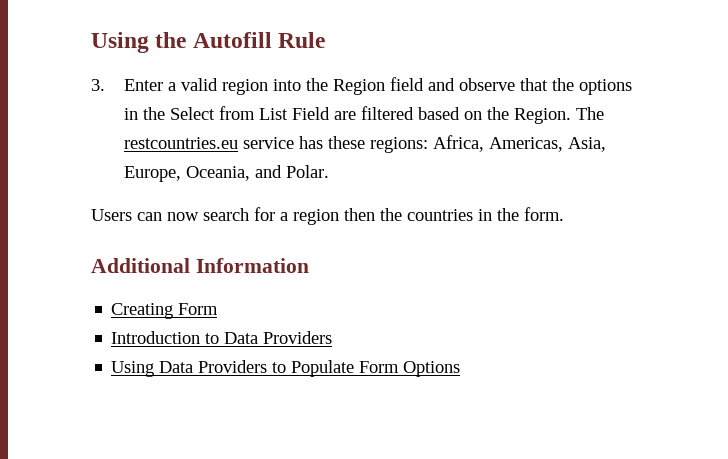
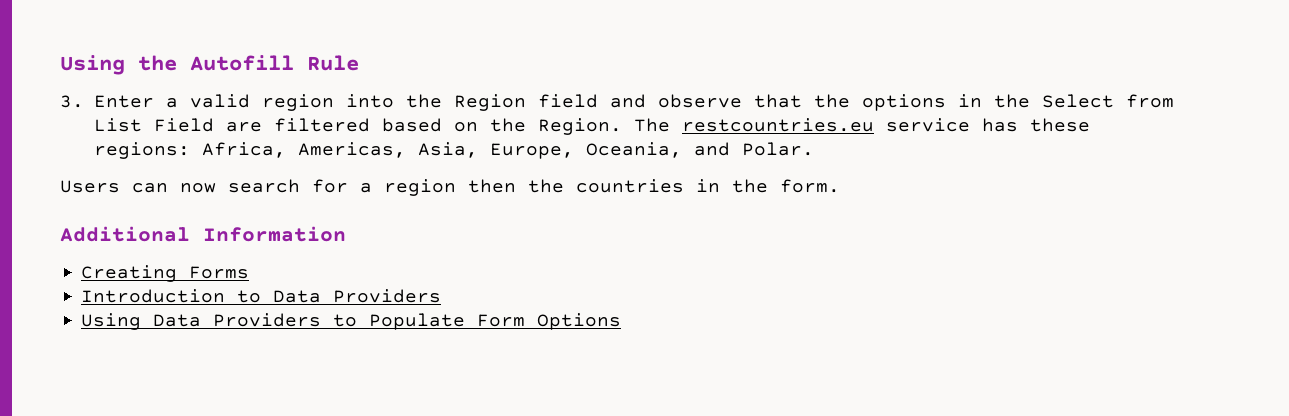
- Creating Form
+ Creating Forms

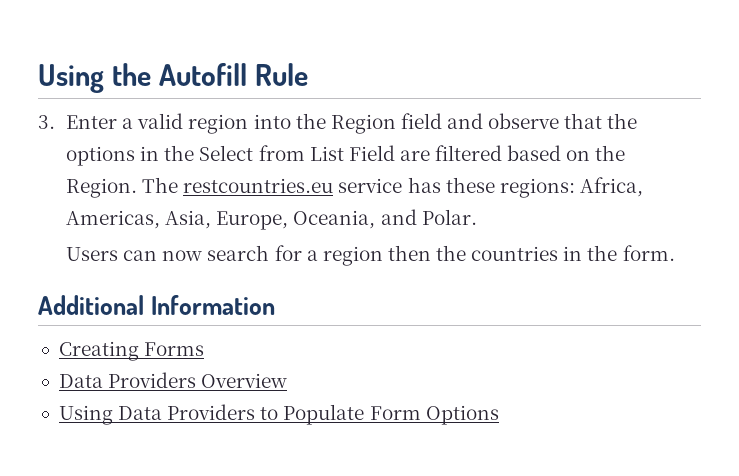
- Introduction to Data Providers
+ Data Providers Overview

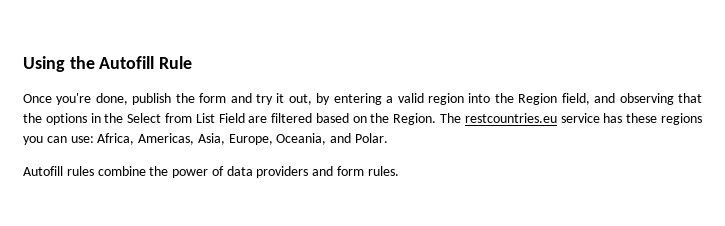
- 3. Enter a valid region into the Region field and observe that the options in the Select from List Field are filtered based on the Region.
+ Once you're done, publish the form and try it out, by entering a valid region into the Region field, and observing that the options in the Select from List Field are filtered based on the Region.
- The restcountries.eu service has these regions: Africa, Americas, Asia, Europe, Oceania, and Polar.
+ The restcountries.eu service has these regions you can use: Africa, Americas, Asia, Europe, Oceania, and Polar.
- Users can now search for a region then the countries in the form.
- Additional Information
- Creating Forms
- Data Providers Overview
- Using Data Providers to Populate Form Options
+ Autofill rules combine the power of data providers and form rules.

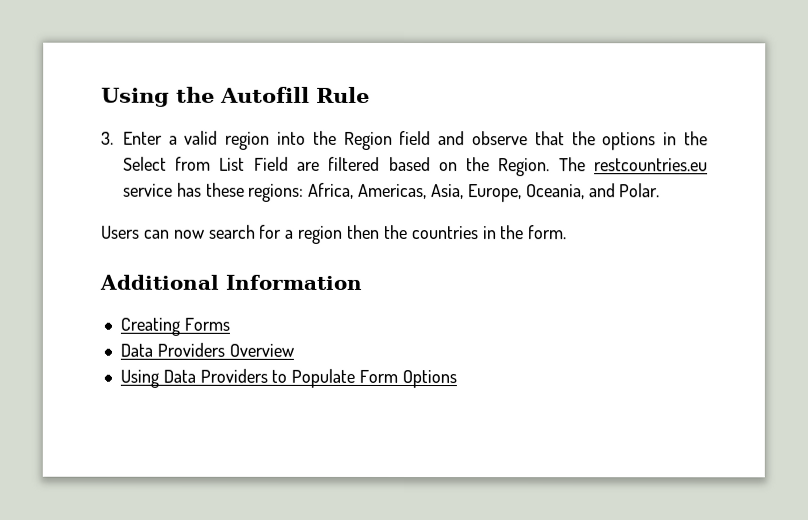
- Once you're done, publish the form and try it out, by entering a valid region into the Region field, and observing that the options in the Select from List Field are filtered based on the Region.
+ 3. Enter a valid region into the Region field and observe that the options in the Select from List Field are filtered based on the Region.
- The restcountries.eu service has these regions you can use: Africa, Americas, Asia, Europe, Oceania, and Polar.
+ The restcountries.eu service has these regions: Africa, Americas, Asia, Europe, Oceania, and Polar.
- Autofill rules combine the power of data providers and form rules.
+ Users can now search for a region then the countries in the form.
+ Additional Information
+ Creating Forms
+ Data Providers Overview
+ Using Data Providers to Populate Form Options

